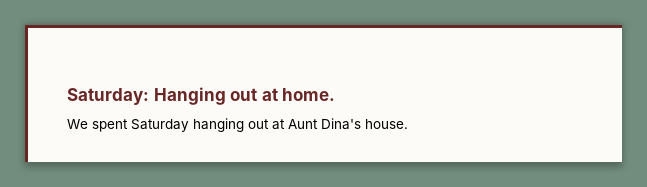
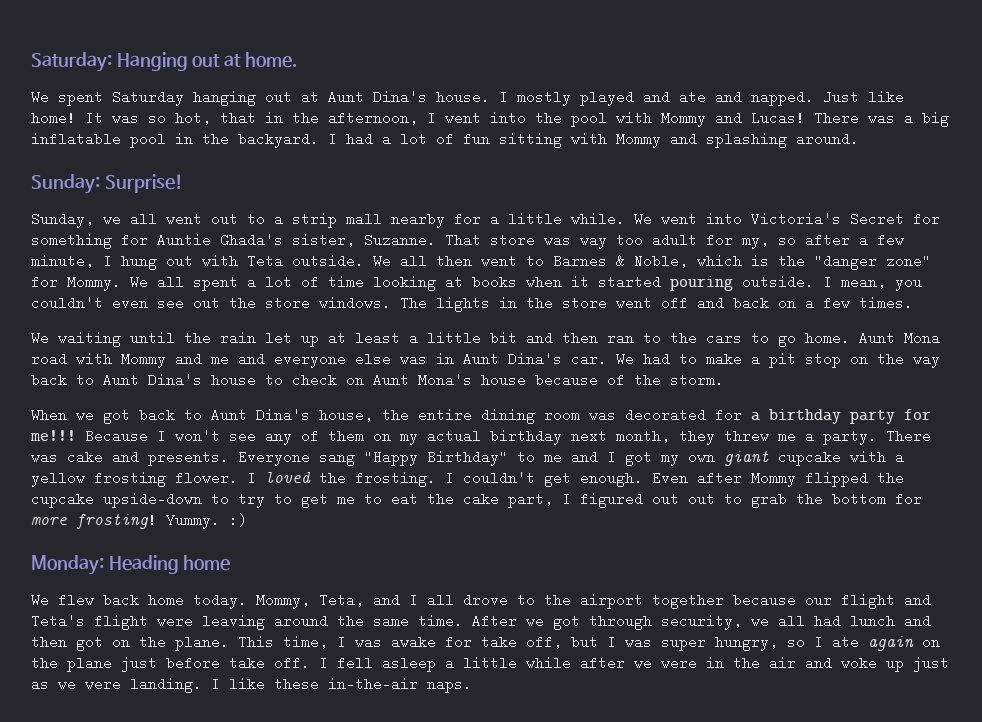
+ I mostly played and ate and napped. Just like home! It was so hot, that in the afternoon, I went into the pool with Mommy and Lucas! There was a big inflatable pool in the backyard. I had a lot of fun sitting with Mommy and splashing around.
+ Sunday: Surprise!
+ Sunday, we all went out to a strip mall nearby for a little while. We went into Victoria's Secret for something for Auntie Ghada's sister, Suzanne. That store was way too adult for my, so after a few minute, I hung out with Teta outside. We all then went to Barnes & Noble, which is the "danger zone" for Mommy. We all spent a lot of time looking at books when it started pouring outside. I mean, you couldn't even see out the store windows. The lights in the store went off and back on a few times.
+ We waiting until the rain let up at least a little bit and then ran to the cars to go home. Aunt Mona road with Mommy and me and everyone else was in Aunt Dina's car. We had to make a pit stop on the way back to Aunt Dina's house to check on Aunt Mona's house because of the storm.
+ When we got back to Aunt Dina's house, the entire dining room was decorated for a birthday party for me!!! Because I won't see any of them on my actual birthday next month, they threw me a party. There was cake and presents. Everyone sang "Happy Birthday" to me and I got my own giant cupcake with a yellow frosting flower. I loved the frosting. I couldn't get enough. Even after Mommy flipped the cupcake upside-down to try to get me to eat the cake part, I figured out out to grab the bottom for more frosting! Yummy. :)
+ Monday: Heading home
+ We flew back home today. Mommy, Teta, and I all drove to the airport together because our flight and Teta's flight were leaving around the same time. After we got through security, we all had lunch and then got on the plane. This time, I was awake for take off, but I was super hungry, so I ate again on the plane just before take off. I fell asleep a little while after we were in the air and woke up just as we were landing. I like these in-the-air naps.

